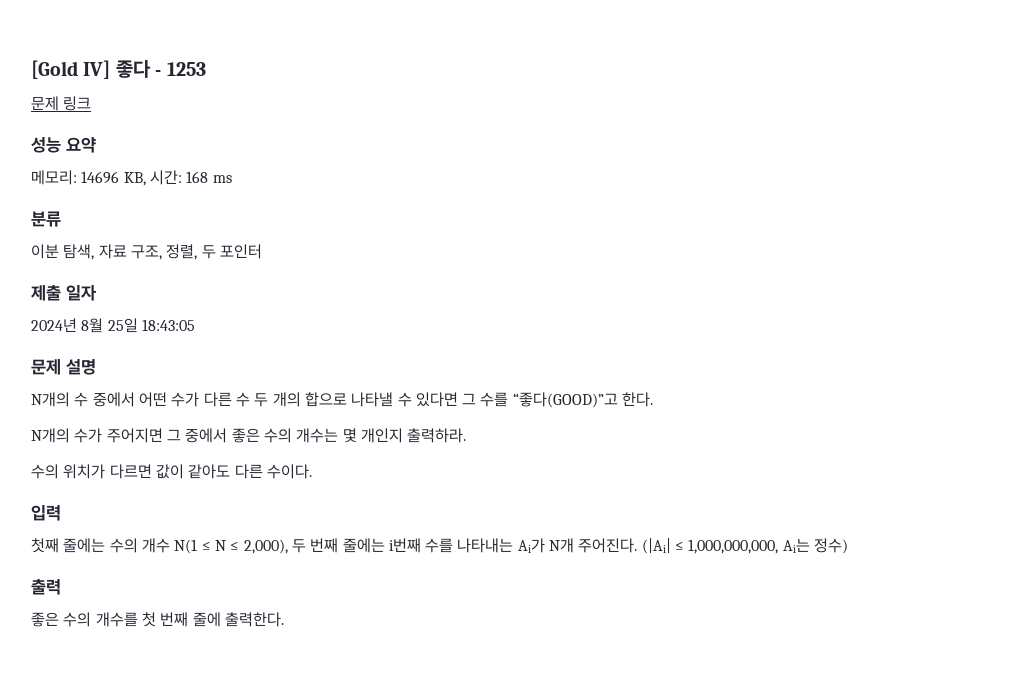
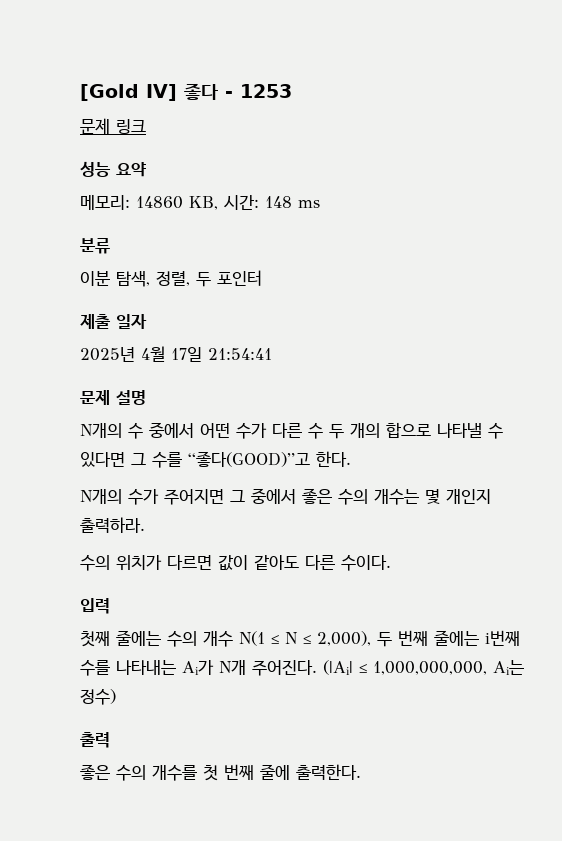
- 메모리: 14696 KB, 시간: 168 ms
+ 메모리: 14860 KB, 시간: 148 ms
- 이분 탐색, 자료 구조, 정렬, 두 포인터
+ 이분 탐색, 정렬, 두 포인터
- 2024년 8월 25일 18:43:05
+ 2025년 4월 17일 21:54:41

